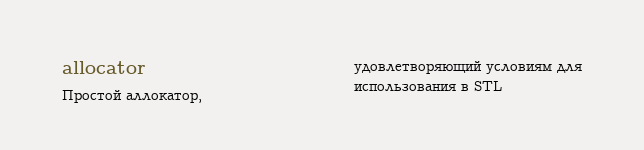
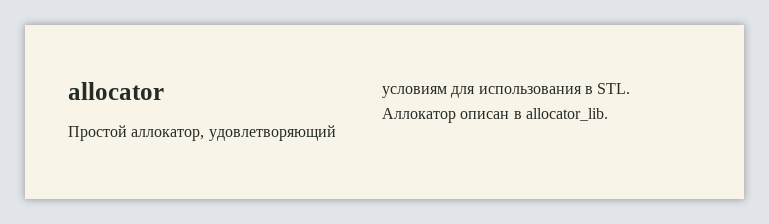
- Простой аллокатор, удовлетворяющий условиям для использования в STL
+ Простой аллокатор, удовлетворяющий условиям для использования в STL. Аллокатор описан в allocator_lib.

